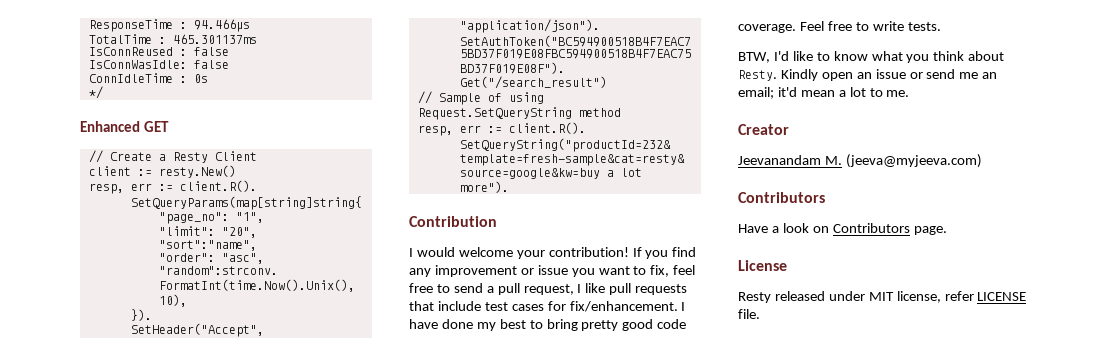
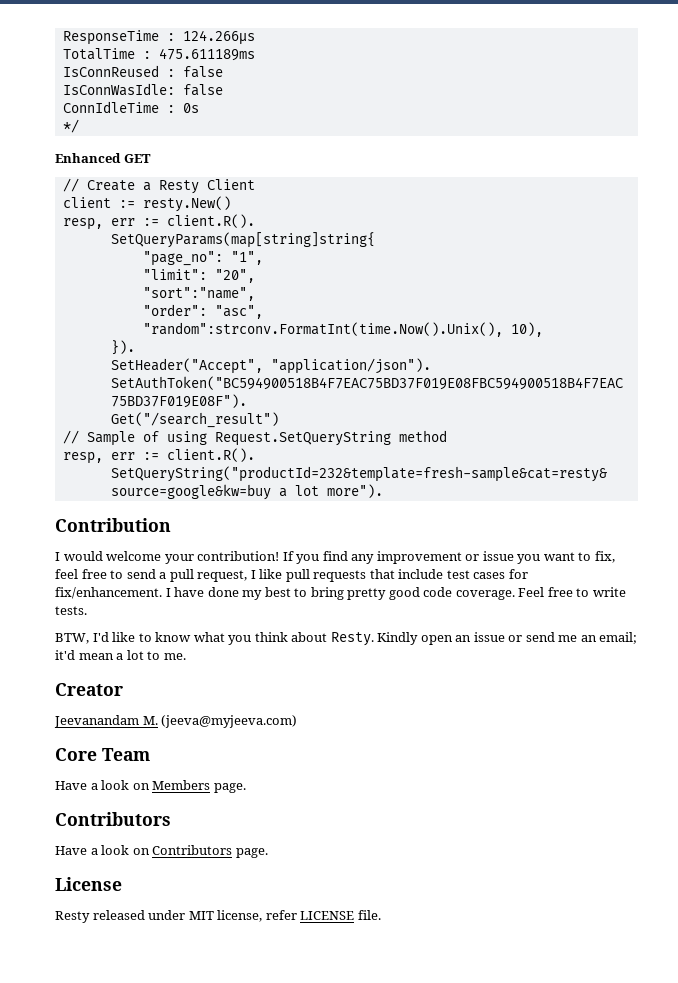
- ResponseTime : 94.466µs
+ ResponseTime : 124.266µs
- TotalTime : 465.301137ms
+ TotalTime : 475.611189ms
+ Core Team
+ Have a look on Members page.

